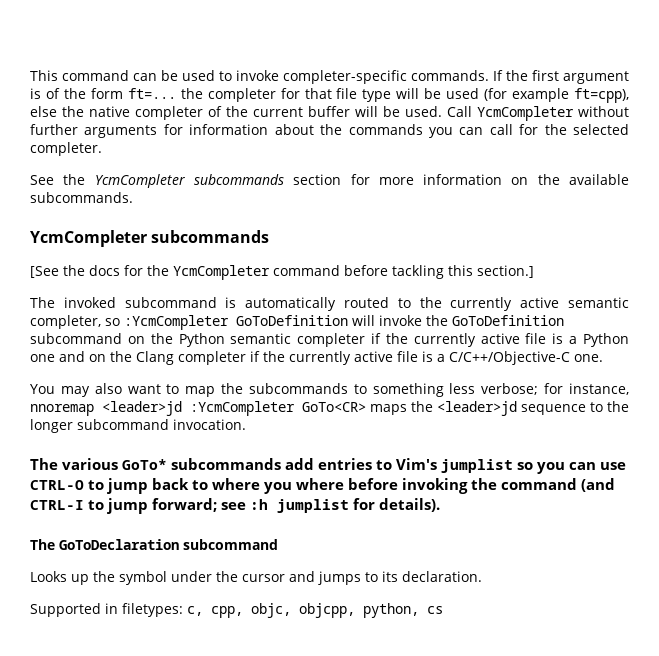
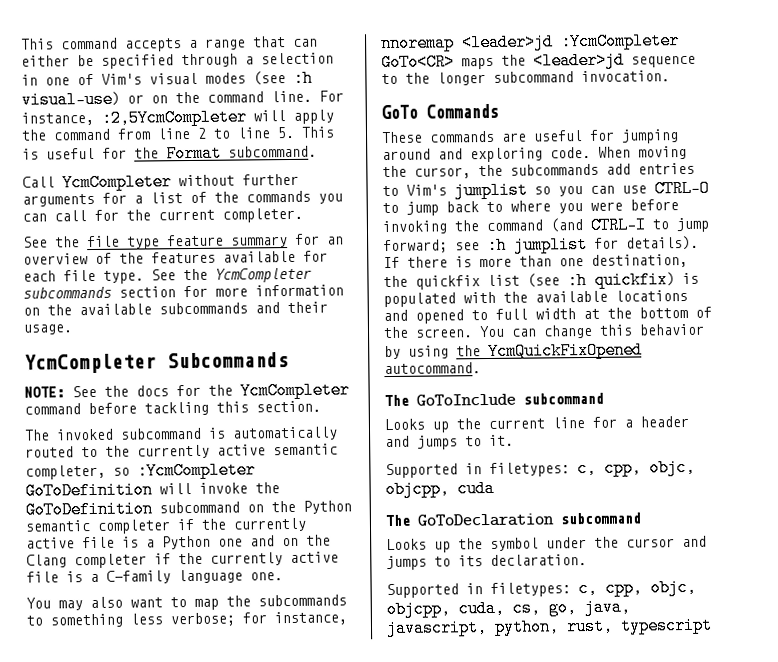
- This command can be used to invoke completer-specific commands. If the first argument is of the form ft=... the completer for that file type will be used (for example ft=cpp), else the native completer of the current buffer will be used. Call YcmCompleter without further arguments for information about the commands you can call for the selected completer.
+ This command accepts a range that can either be specified through a selection in one of Vim's visual modes (see :h visual-use) or on the command line. For instance, :2,5YcmCompleter will apply the command from line 2 to line 5. This is useful for the Format subcommand.
+ Call YcmCompleter without further arguments for a list of the commands you can call for the current completer.
- See the YcmCompleter subcommands section for more information on the available subcommands.
- YcmCompleter subcommands
- [See the docs for the YcmCompleter command before tackling this section.]
+ See the file type feature summary for an overview of the features available for each file type. See the YcmCompleter subcommands section for more information on the available subcommands and their usage.
+ YcmCompleter Subcommands
+ NOTE: See the docs for the YcmCompleter command before tackling this section.
- The invoked subcommand is automatically routed to the currently active semantic completer, so :YcmCompleter GoToDefinition will invoke the GoToDefinition subcommand on the Python semantic completer if the currently active file is a Python one and on the Clang completer if the currently active file is a C/C++/Objective-C one.
+ The invoked subcommand is automatically routed to the currently active semantic completer, so :YcmCompleter GoToDefinition will invoke the GoToDefinition subcommand on the Python semantic completer if the currently active file is a Python one and on the Clang completer if the currently active file is a C-family language one.
- The various GoTo* subcommands add entries to Vim's jumplist so you can use CTRL-O to jump back to where you where before invoking the command (and CTRL-I to jump forward; see :h jumplist for details).
+ GoTo Commands
+ These commands are useful for jumping around and exploring code. When moving the cursor, the subcommands add entries to Vim's jumplist so you can use CTRL-O to jump back to where you were before invoking the command (and CTRL-I to jump forward; see :h jumplist for details). If there is more than one destination, the quickfix list (see :h quickfix) is populated with the available locations and opened to full width at the bottom of the screen. You can change this behavior by using the YcmQuickFixOpened autocommand.
+ The GoToInclude subcommand
+ Looks up the current line for a header and jumps to it.
+ Supported in filetypes: c, cpp, objc, objcpp, cuda
- Supported in filetypes: c, cpp, objc, objcpp, python, cs
+ Supported in filetypes: c, cpp, objc, objcpp, cuda, cs, go, java, javascript, python, rust, typescript

